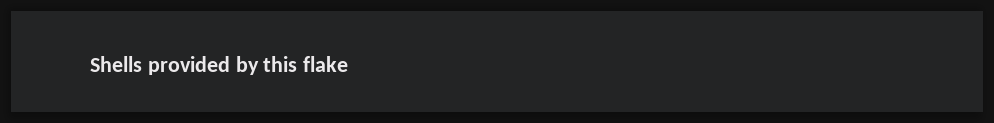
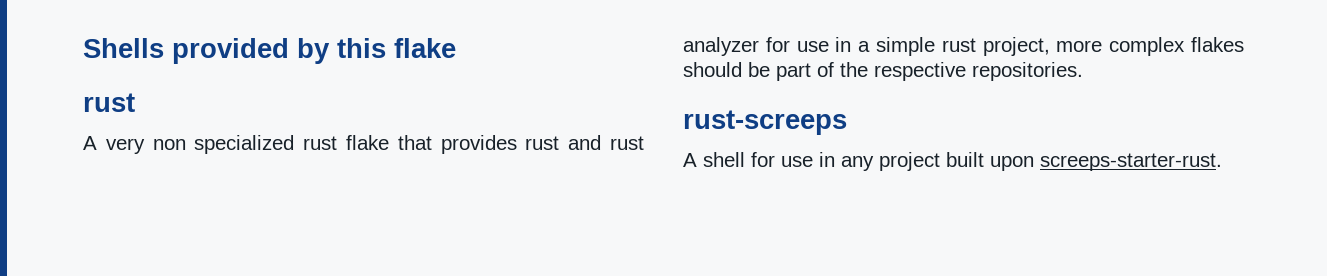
  Shells provided by this flake
+ rust
+ A very non specialized rust flake that provides rust and rust analyzer for use in a simple rust project, more complex flakes should be part of the respective repositories.
+ rust-screeps
+ A shell for use in any project built upon screeps-starter-rust.

